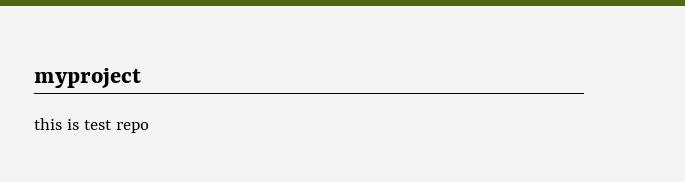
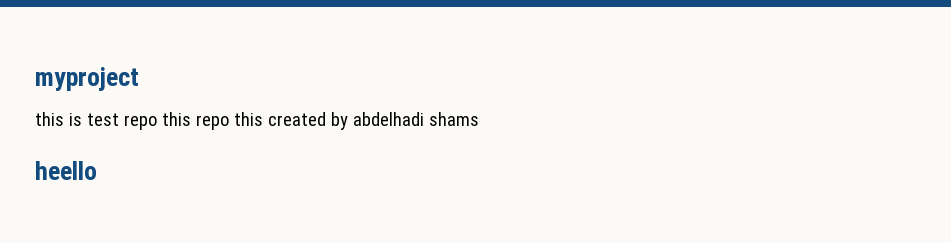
- this is test repo
+ this is test repo this repo this created by abdelhadi shams
+ heello

